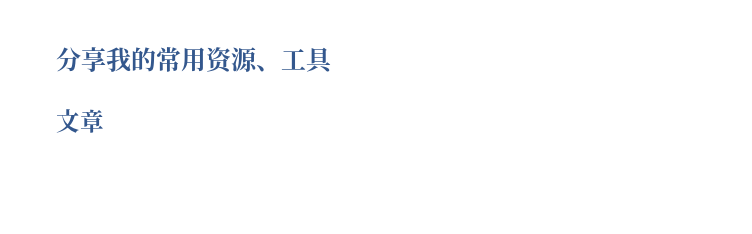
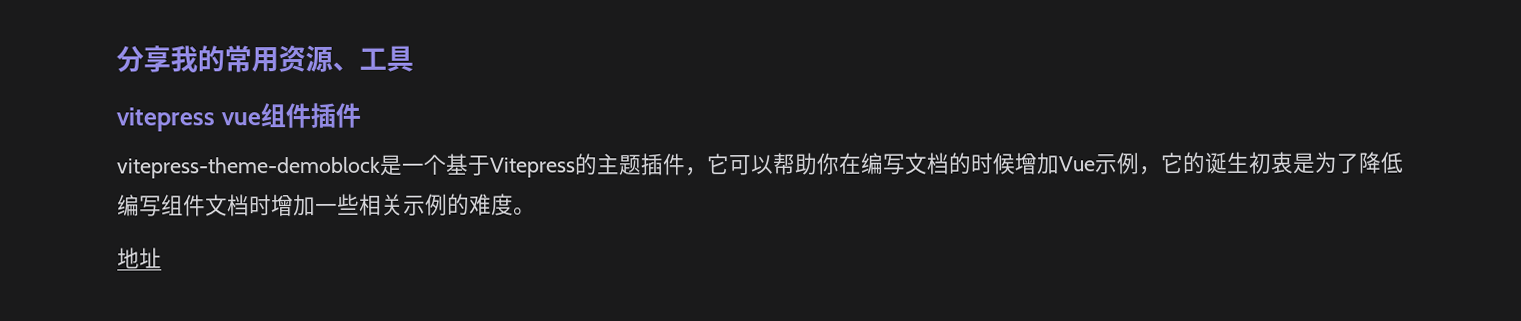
- 文章
+ vitepress vue组件插件
+ vitepress-theme-demoblock是一个基于Vitepress的主题插件，它可以帮助你在编写文档的时候增加Vue示例，它的诞生初衷是为了降低编写组件文档时增加一些相关示例的难度。
+ 地址

